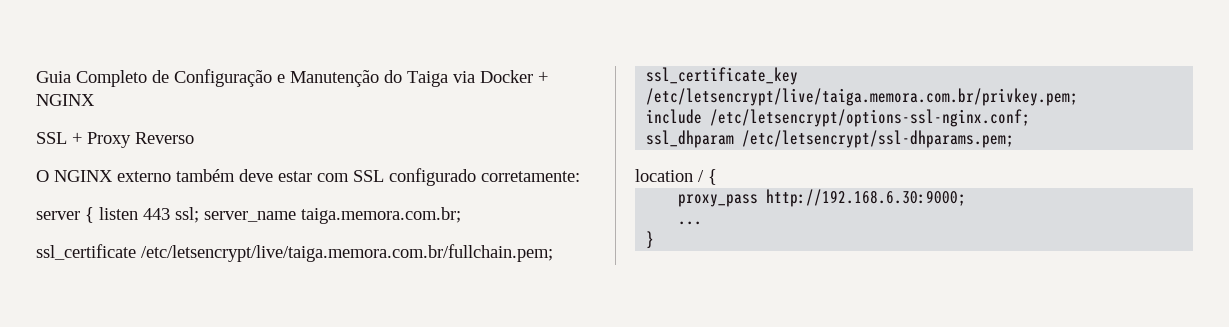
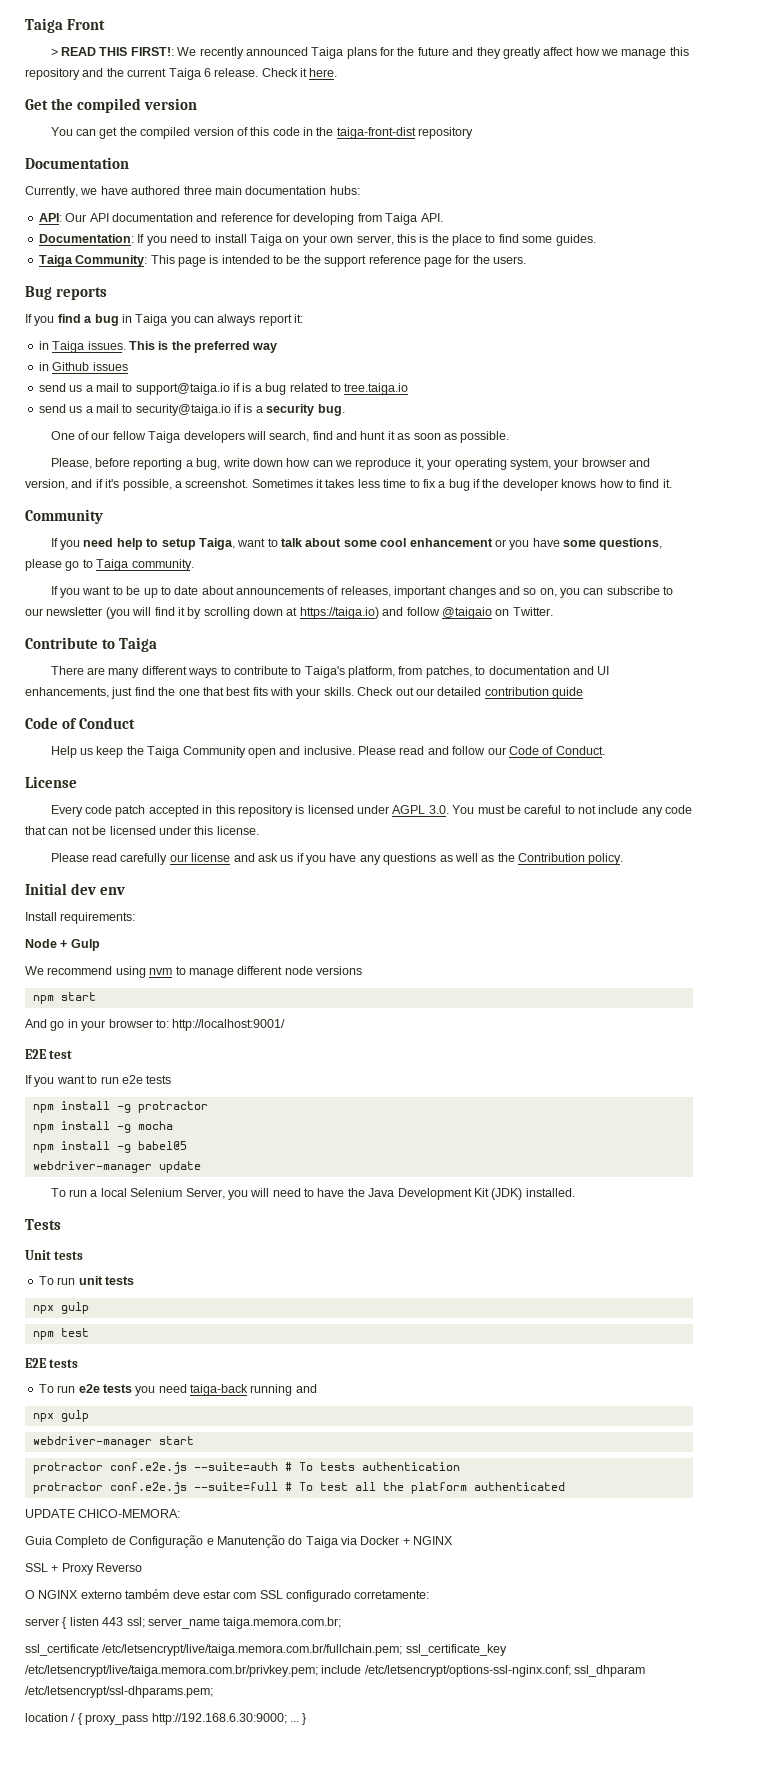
+ Taiga Front
+ > READ THIS FIRST!: We recently announced Taiga plans for the future and they greatly affect how we manage this repository and the current Taiga 6 release. Check it here.
+ Get the compiled version
+ You can get the compiled version of this code in the taiga-front-dist repository
+ Documentation
+ Currently, we have authored three main documentation hubs:
+ API: Our API documentation and reference for developing from Taiga API.
+ Documentation: If you need to install Taiga on your own server, this is the place to find some guides.
+ Taiga Community: This page is intended to be the support reference page for the users.
+ Bug reports
+ If you find a bug in Taiga you can always report it:
+ in Taiga issues. This is the preferred way
+ in Github issues
+ send us a mail to support@taiga.io if is a bug related to tree.taiga.io
+ send us a mail to security@taiga.io if is a security bug.
+ One of our fellow Taiga developers will search, find and hunt it as soon as possible.
+ Please, before reporting a bug, write down how can we reproduce it, your operating system, your browser and version, and if it's possible, a screenshot. Sometimes it takes less time to fix a bug if the developer knows how to find it.
+ Community
+ If you need help to setup Taiga, want to talk about some cool enhancement or you have some questions, please go to Taiga community.
+ If you want to be up to date about announcements of releases, important changes and so on, you can subscribe to our newsletter (you will find it by scrolling down at https://taiga.io) and follow @taigaio on Twitter.
+ Contribute to Taiga
+ There are many different ways to contribute to Taiga's platform, from patches, to documentation and UI enhancements, just find the one that best fits with your skills. Check out our detailed contribution guide
+ Code of Conduct
+ Help us keep the Taiga Community open and inclusive. Please read and follow our Code of Conduct.
+ License
+ Every code patch accepted in this repository is licensed under AGPL 3.0. You must be careful to not include any code that can not be licensed under this license.
+ Please read carefully our license and ask us if you have any questions as well as the Contribution policy.
+ Initial dev env
+ Install requirements:
+ Node + Gulp
+ We recommend using nvm to manage different node versions
+ npm start
+ And go in your browser to: http://localhost:9001/
+ E2E test
+ If you want to run e2e tests
+ npm install -g protractor
+ npm install -g mocha
+ npm install -g babel@5
+ webdriver-manager update
+ To run a local Selenium Server, you will need to have the Java Development Kit (JDK) installed.
+ Tests
+ Unit tests
+ To run unit tests
+ npx gulp
+ npm test
+ E2E tests
+ To run e2e tests you need taiga-back running and
+ npx gulp
+ webdriver-manager start
+ protractor conf.e2e.js --suite=auth # To tests authentication
+ protractor conf.e2e.js --suite=full # To test all the platform authenticated
+ UPDATE CHICO-MEMORA:
- ssl_certificate /etc/letsencrypt/live/taiga.memora.com.br/fullchain.pem;
- ssl_certificate_key /etc/letsencrypt/live/taiga.memora.com.br/privkey.pem;
- include /etc/letsencrypt/options-ssl-nginx.conf;
- ssl_dhparam /etc/letsencrypt/ssl-dhparams.pem;
+ ssl_certificate /etc/letsencrypt/live/taiga.memora.com.br/fullchain.pem; ssl_certificate_key /etc/letsencrypt/live/taiga.memora.com.br/privkey.pem; include /etc/letsencrypt/options-ssl-nginx.conf; ssl_dhparam /etc/letsencrypt/ssl-dhparams.pem;
- location / {
- proxy_pass http://192.168.6.30:9000;
- ...
- }
+ location / { proxy_pass http://192.168.6.30:9000; ... }

